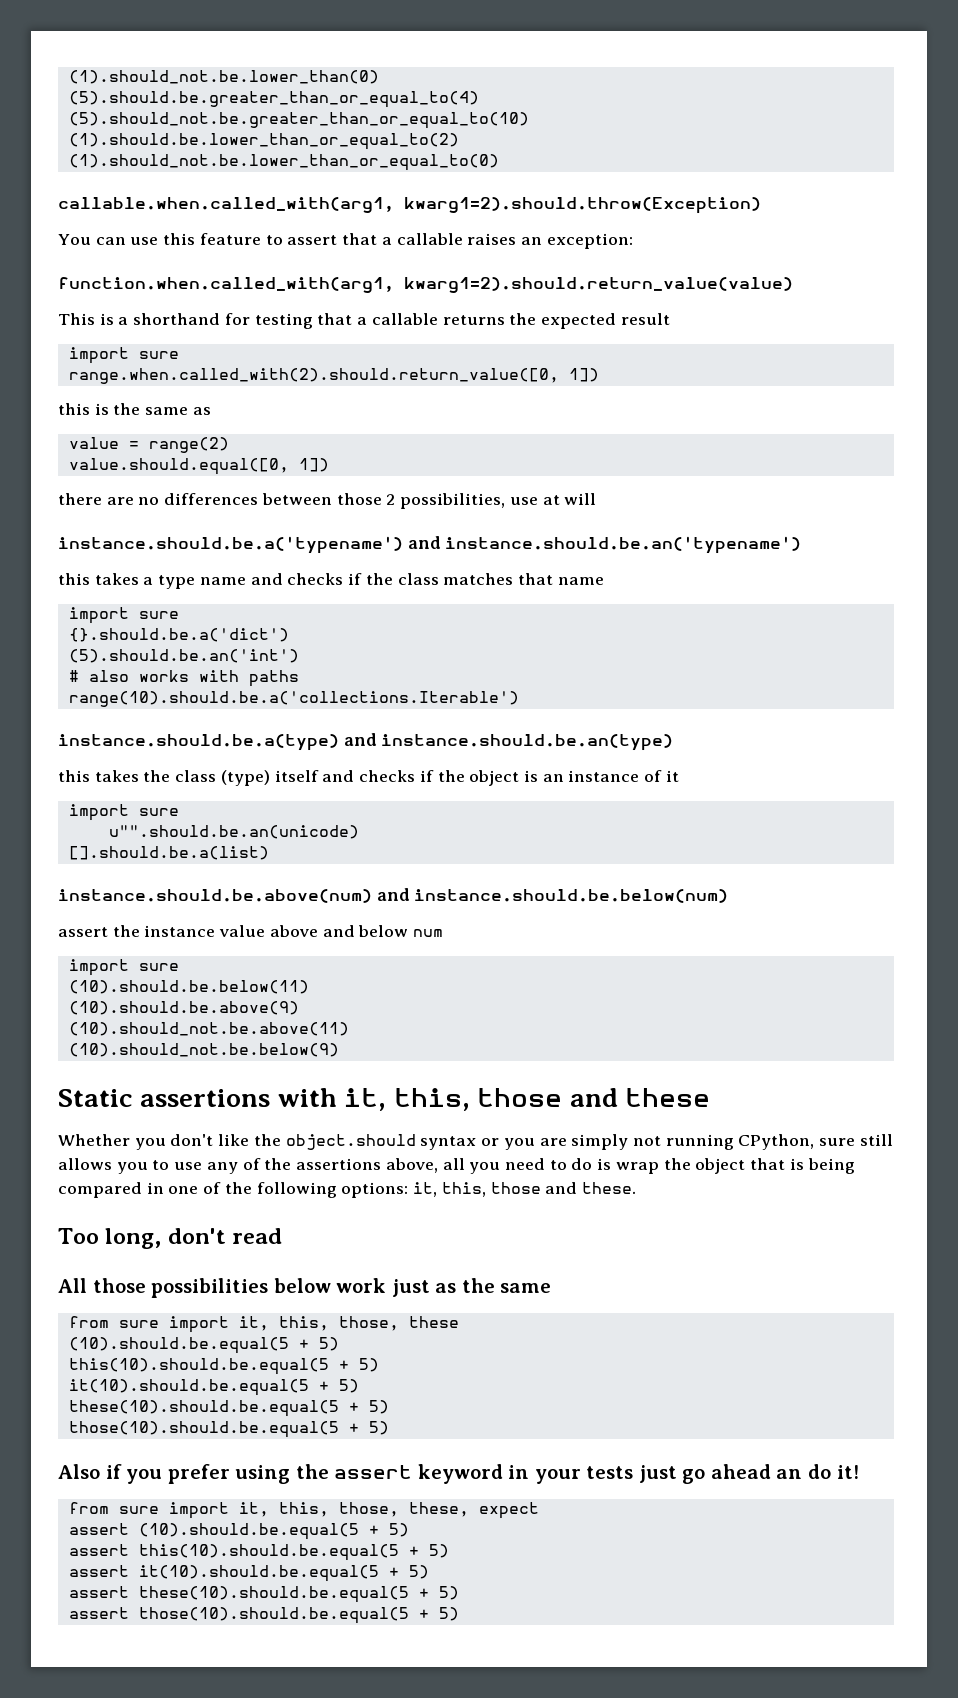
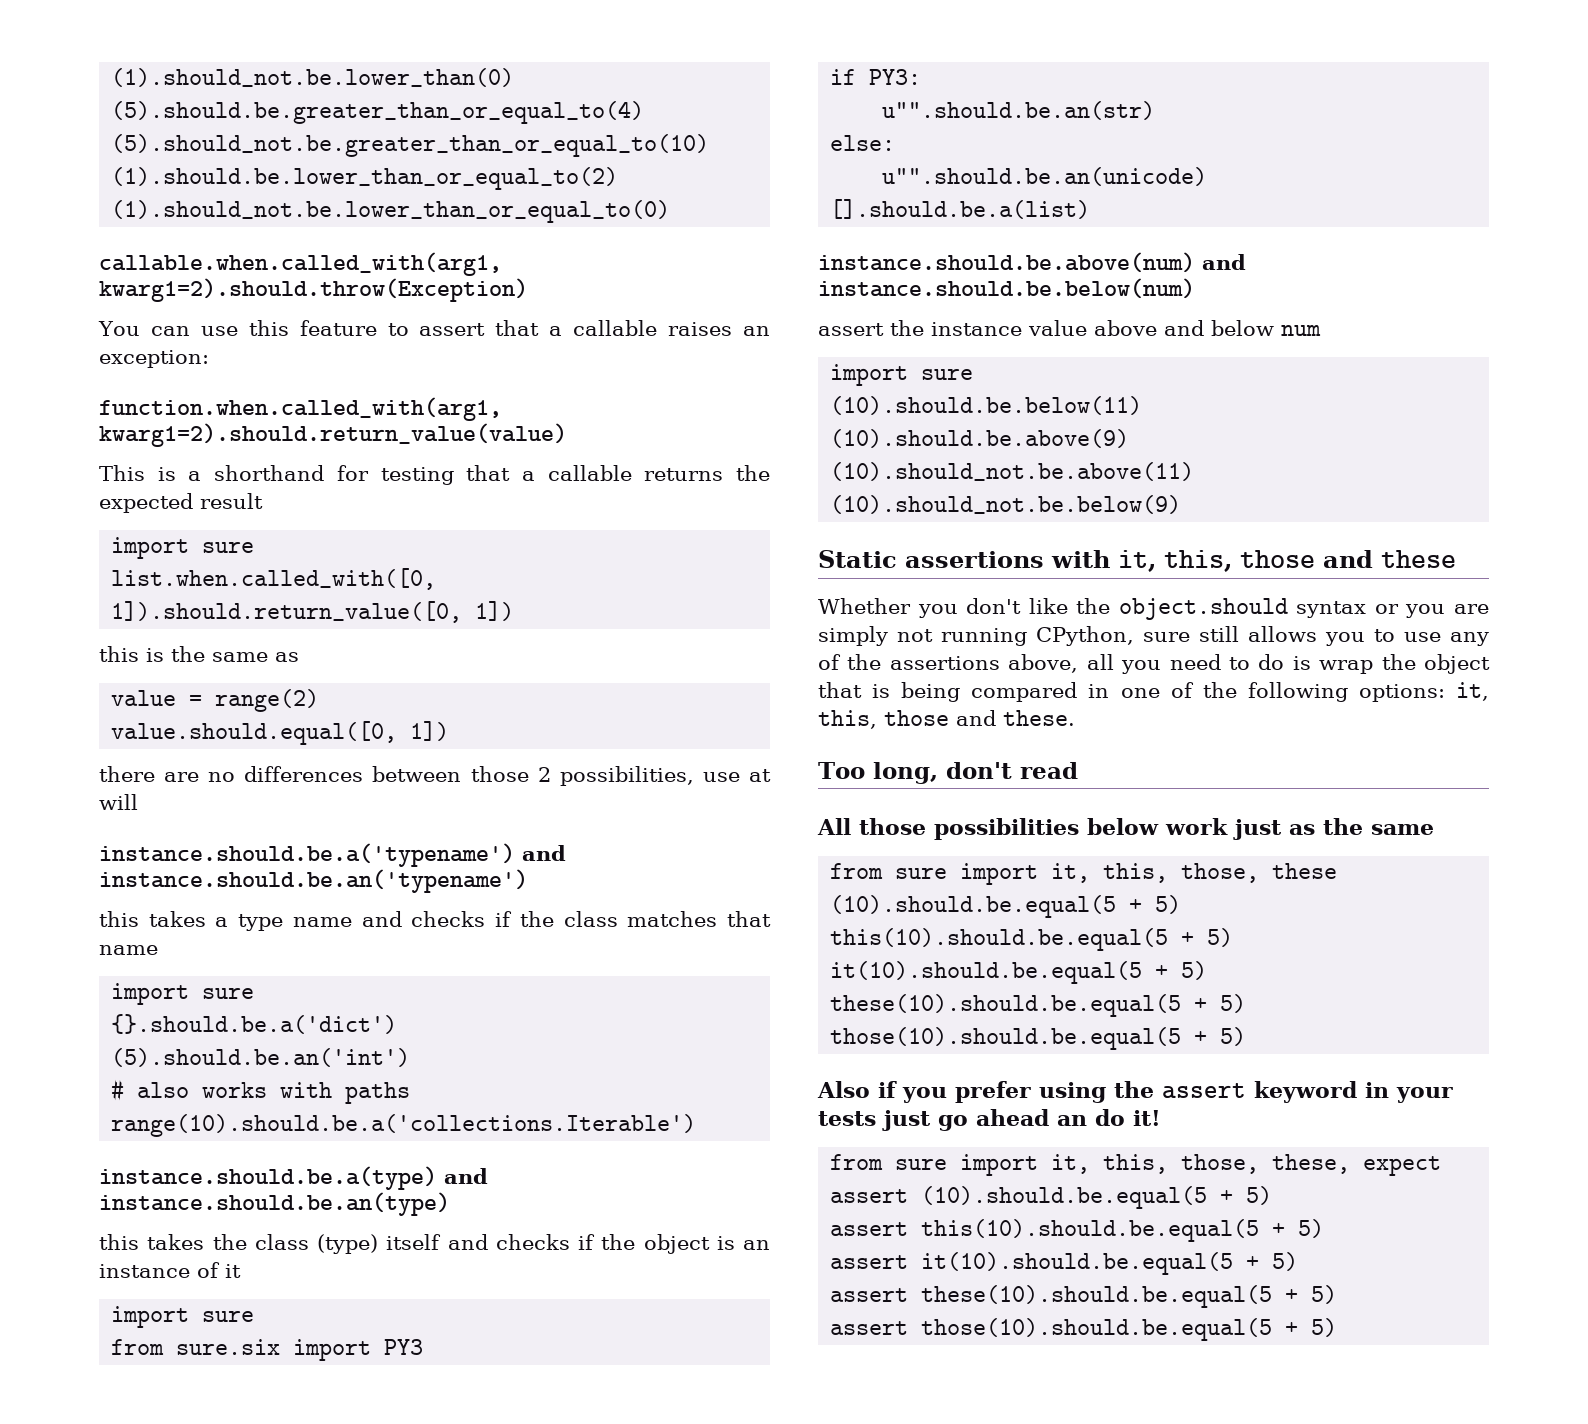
- range.when.called_with(2).should.return_value([0, 1])
+ list.when.called_with([0, 1]).should.return_value([0, 1])
+ from sure.six import PY3
+ if PY3:
+ u"".should.be.an(str)
+ else:

